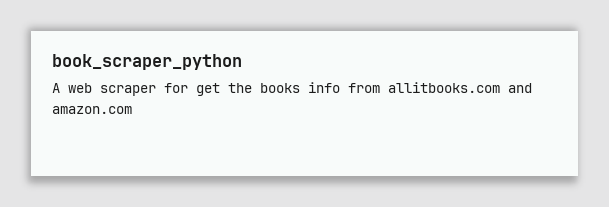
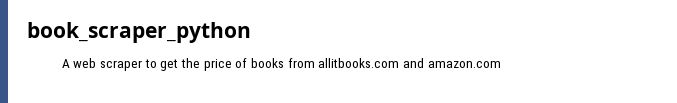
- A web scraper for get the books info from allitbooks.com and amazon.com
+ A web scraper to get the price of books from allitbooks.com and amazon.com

